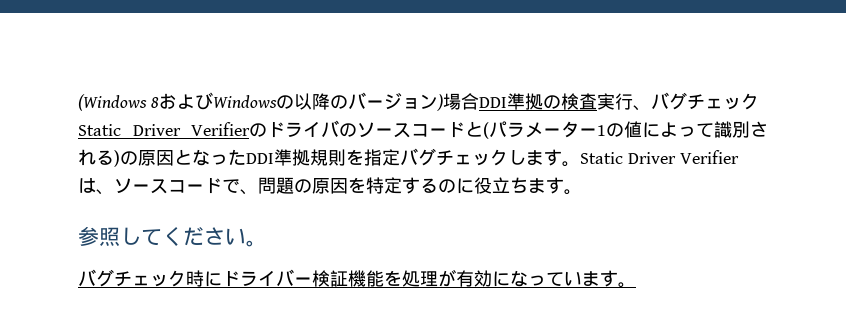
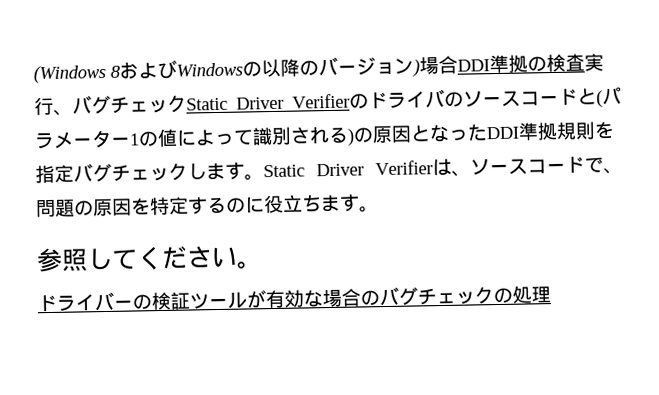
- バグチェック時にドライバー検証機能を処理が有効になっています。
+ ドライバーの検証ツールが有効な場合のバグチェックの処理

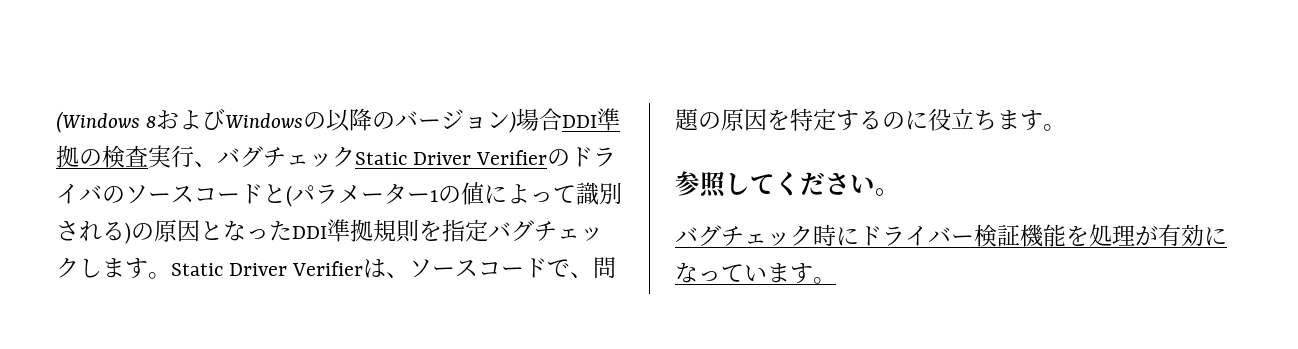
- ドライバーの検証ツールが有効な場合のバグチェックの処理
+ バグチェック時にドライバー検証機能を処理が有効になっています。

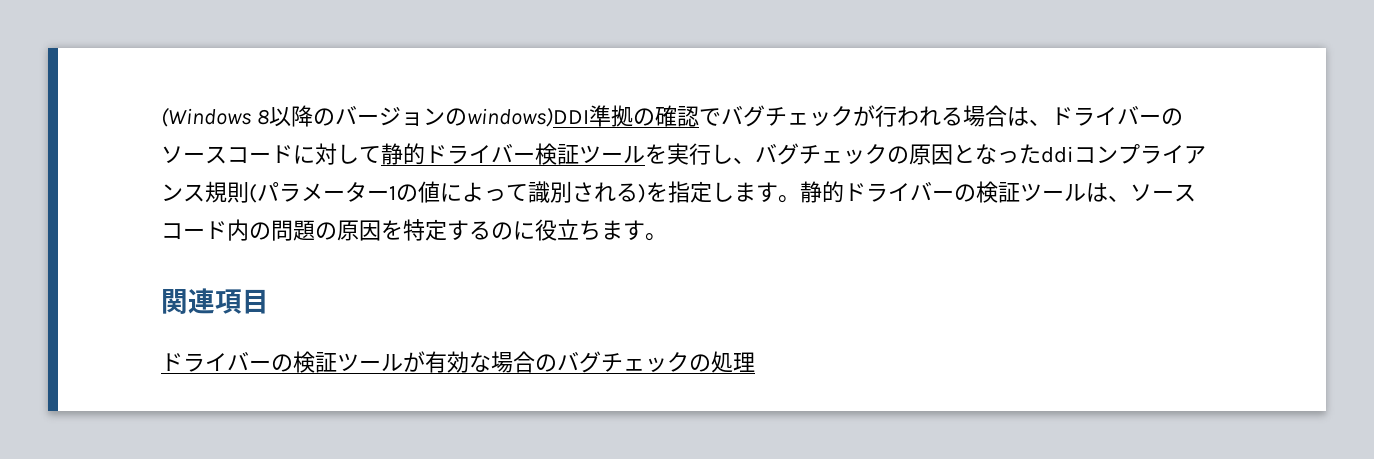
- (Windows 8およびWindowsの以降のバージョン)場合DDI準拠の検査実行、バグチェックStatic Driver Verifierのドライバのソースコードと(パラメーター1の値によって識別される)の原因となったDDI準拠規則を指定バグチェックします。Static Driver Verifierは、ソースコードで、問題の原因を特定するのに役立ちます。
+ (Windows 8以降のバージョンのwindows)DDI準拠の確認でバグチェックが行われる場合は、ドライバーのソースコードに対して静的ドライバー検証ツールを実行し、バグチェックの原因となったddiコンプライアンス規則(パラメーター1の値によって識別される)を指定します。静的ドライバーの検証ツールは、ソースコード内の問題の原因を特定するのに役立ちます。
- 参照してください。
- バグチェック時にドライバー検証機能を処理が有効になっています。
+ 関連項目
+ ドライバーの検証ツールが有効な場合のバグチェックの処理

